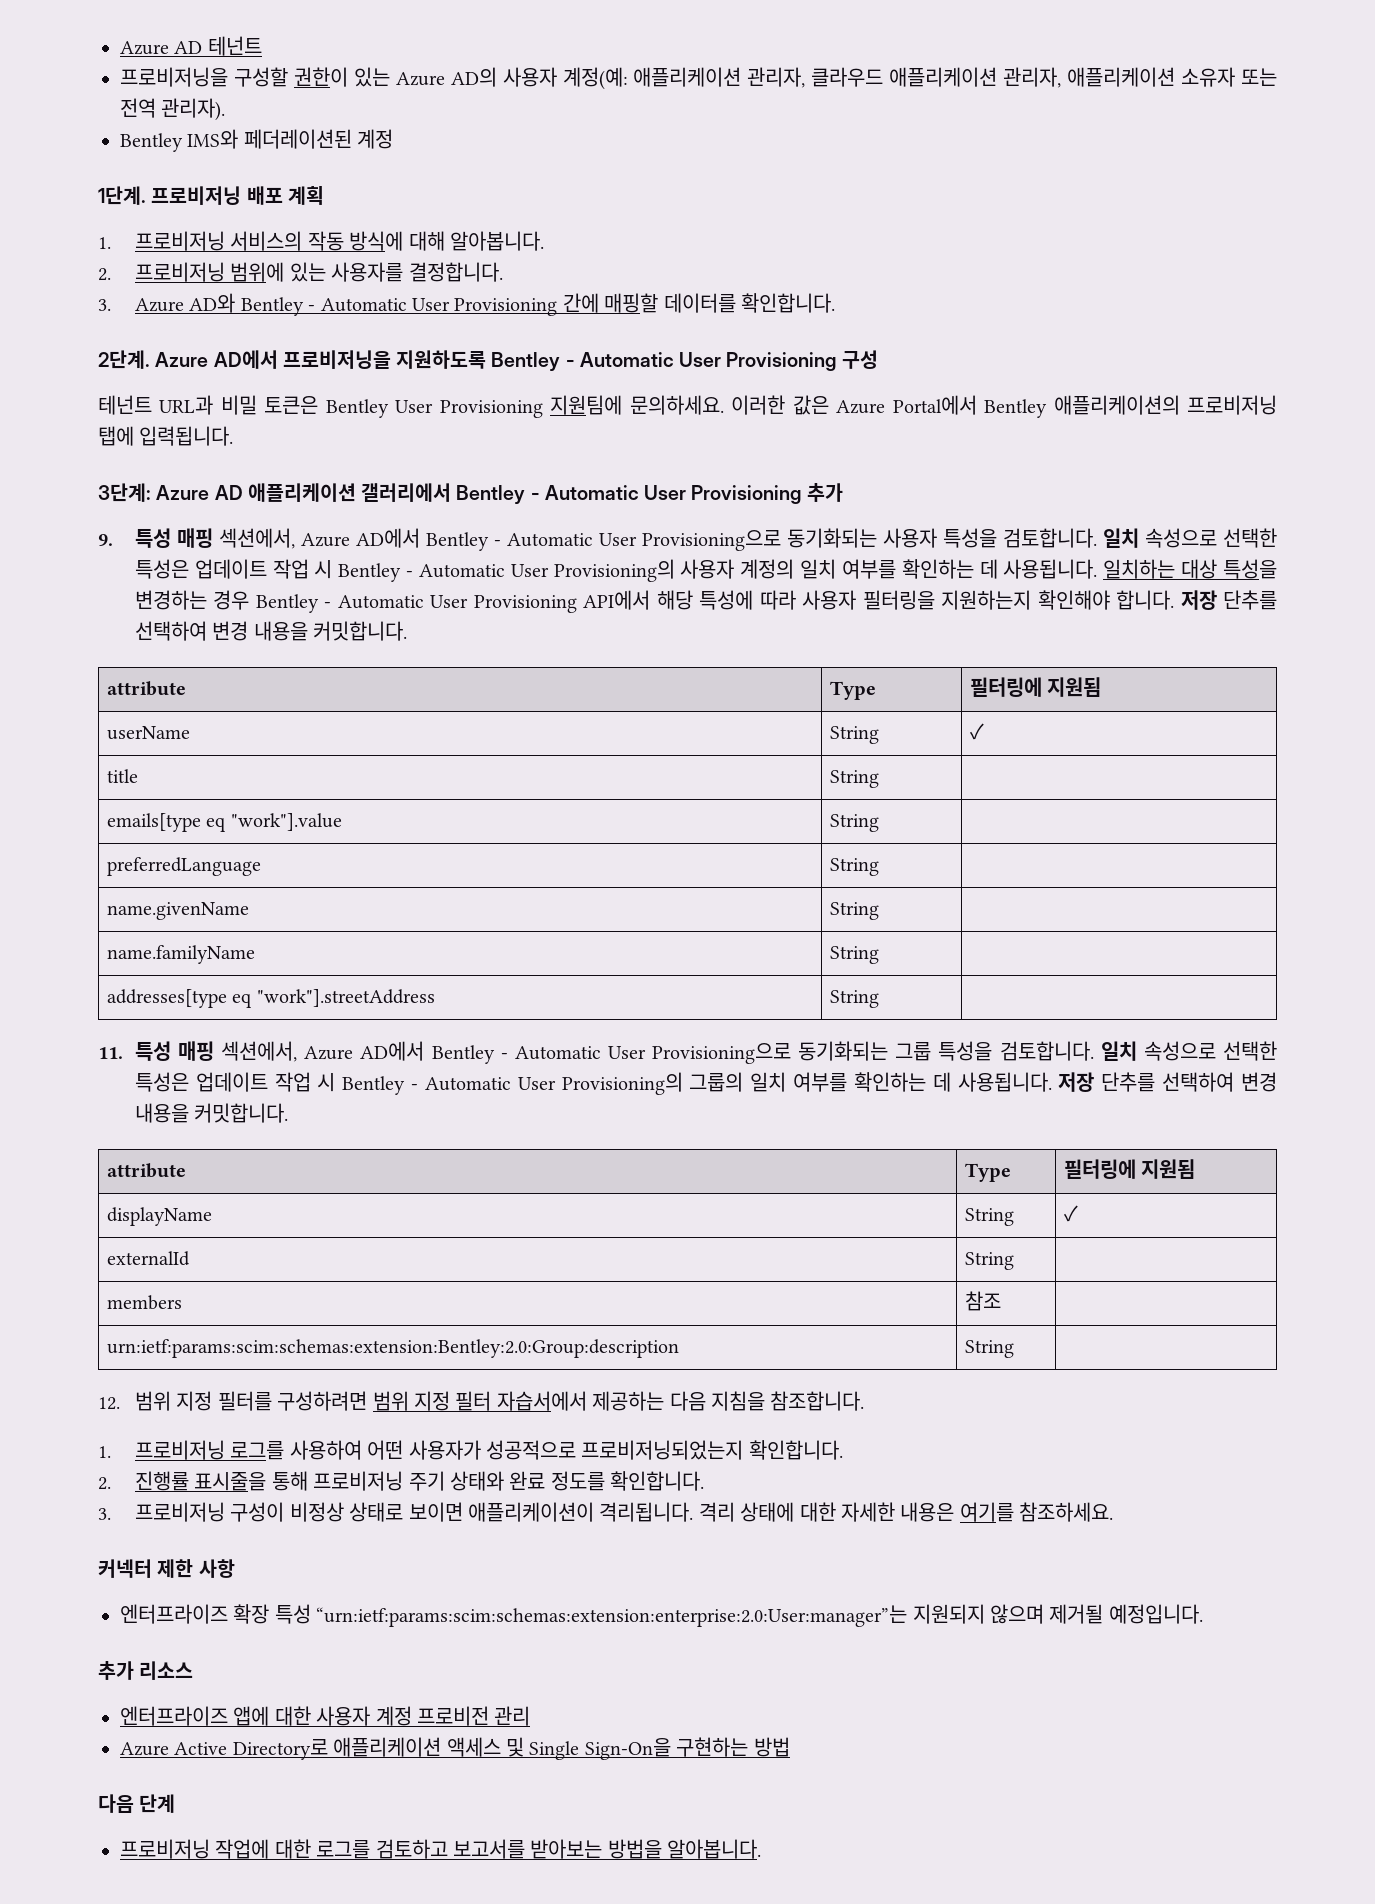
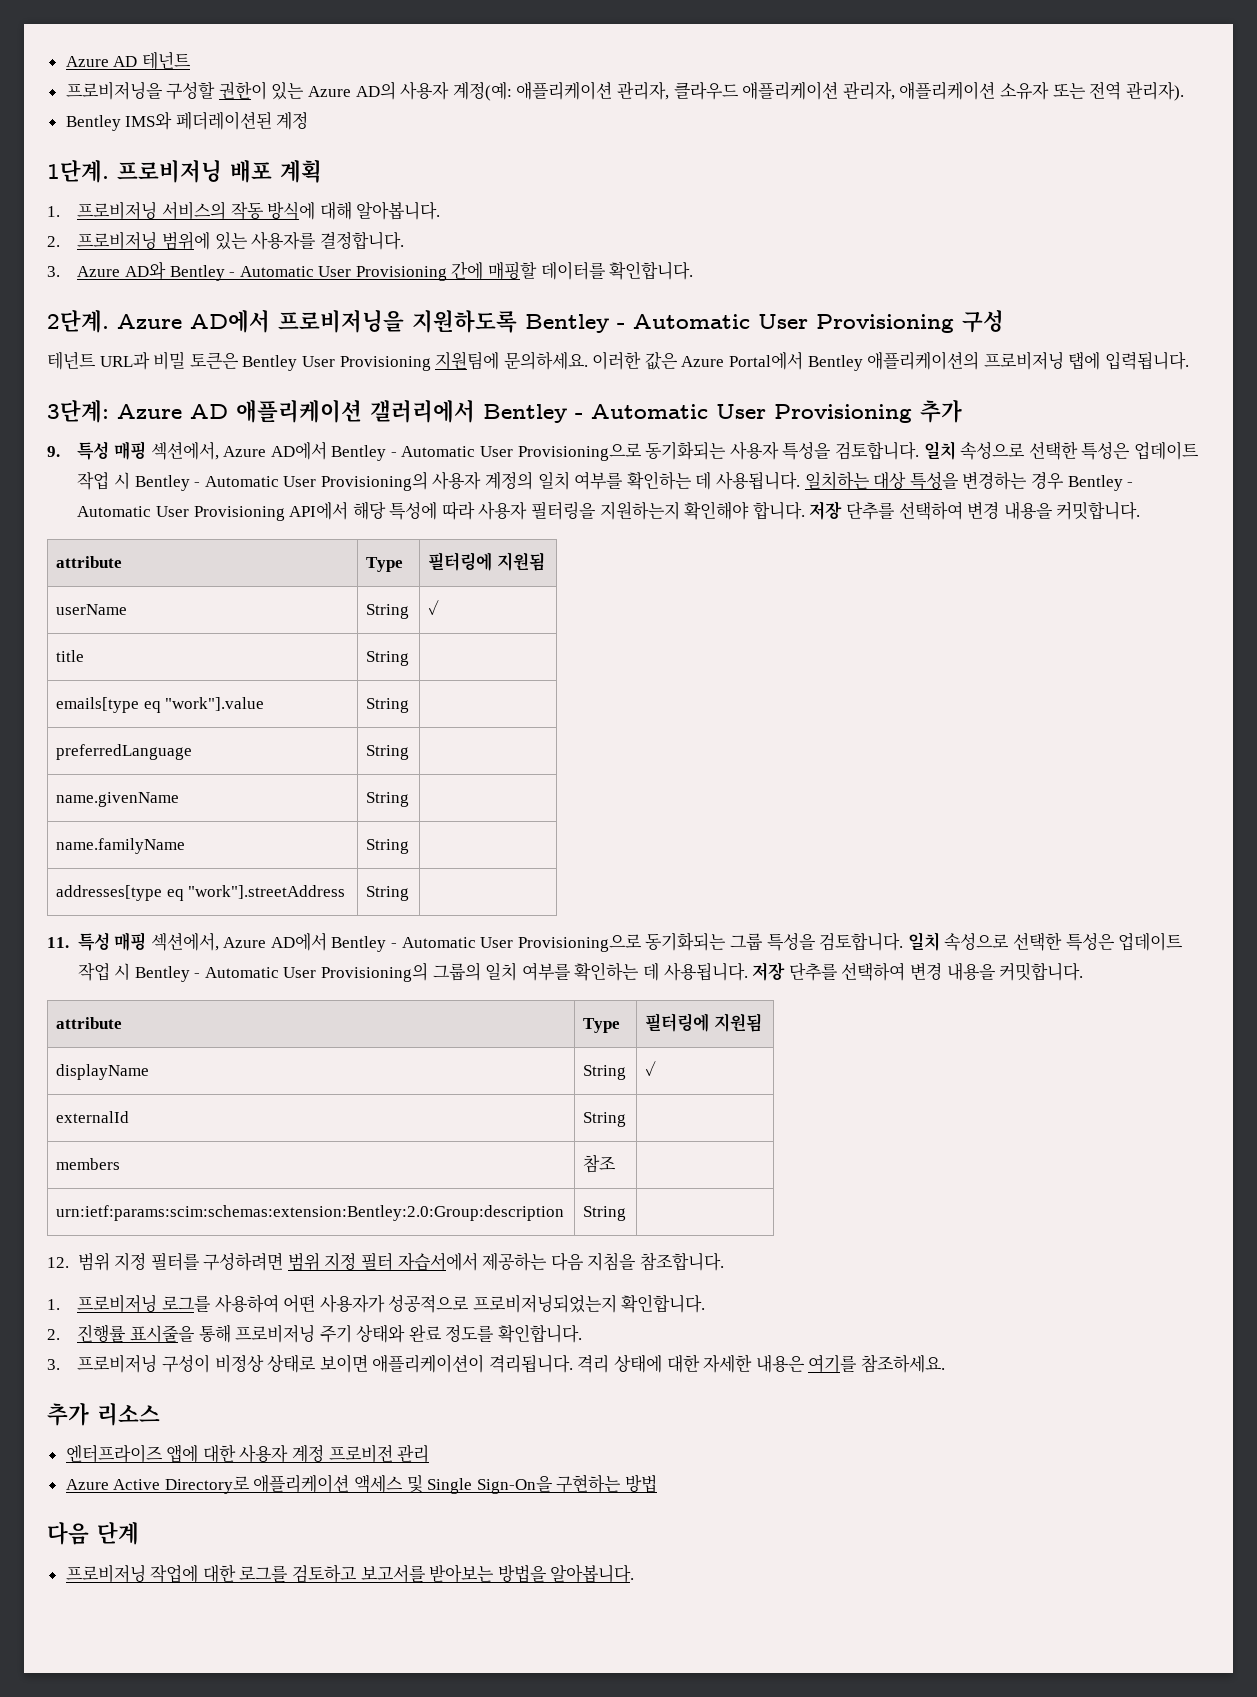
- 커넥터 제한 사항
- 엔터프라이즈 확장 특성 “urn:ietf:params:scim:schemas:extension:enterprise:2.0:User:manager”는 지원되지 않으며 제거될 예정입니다.

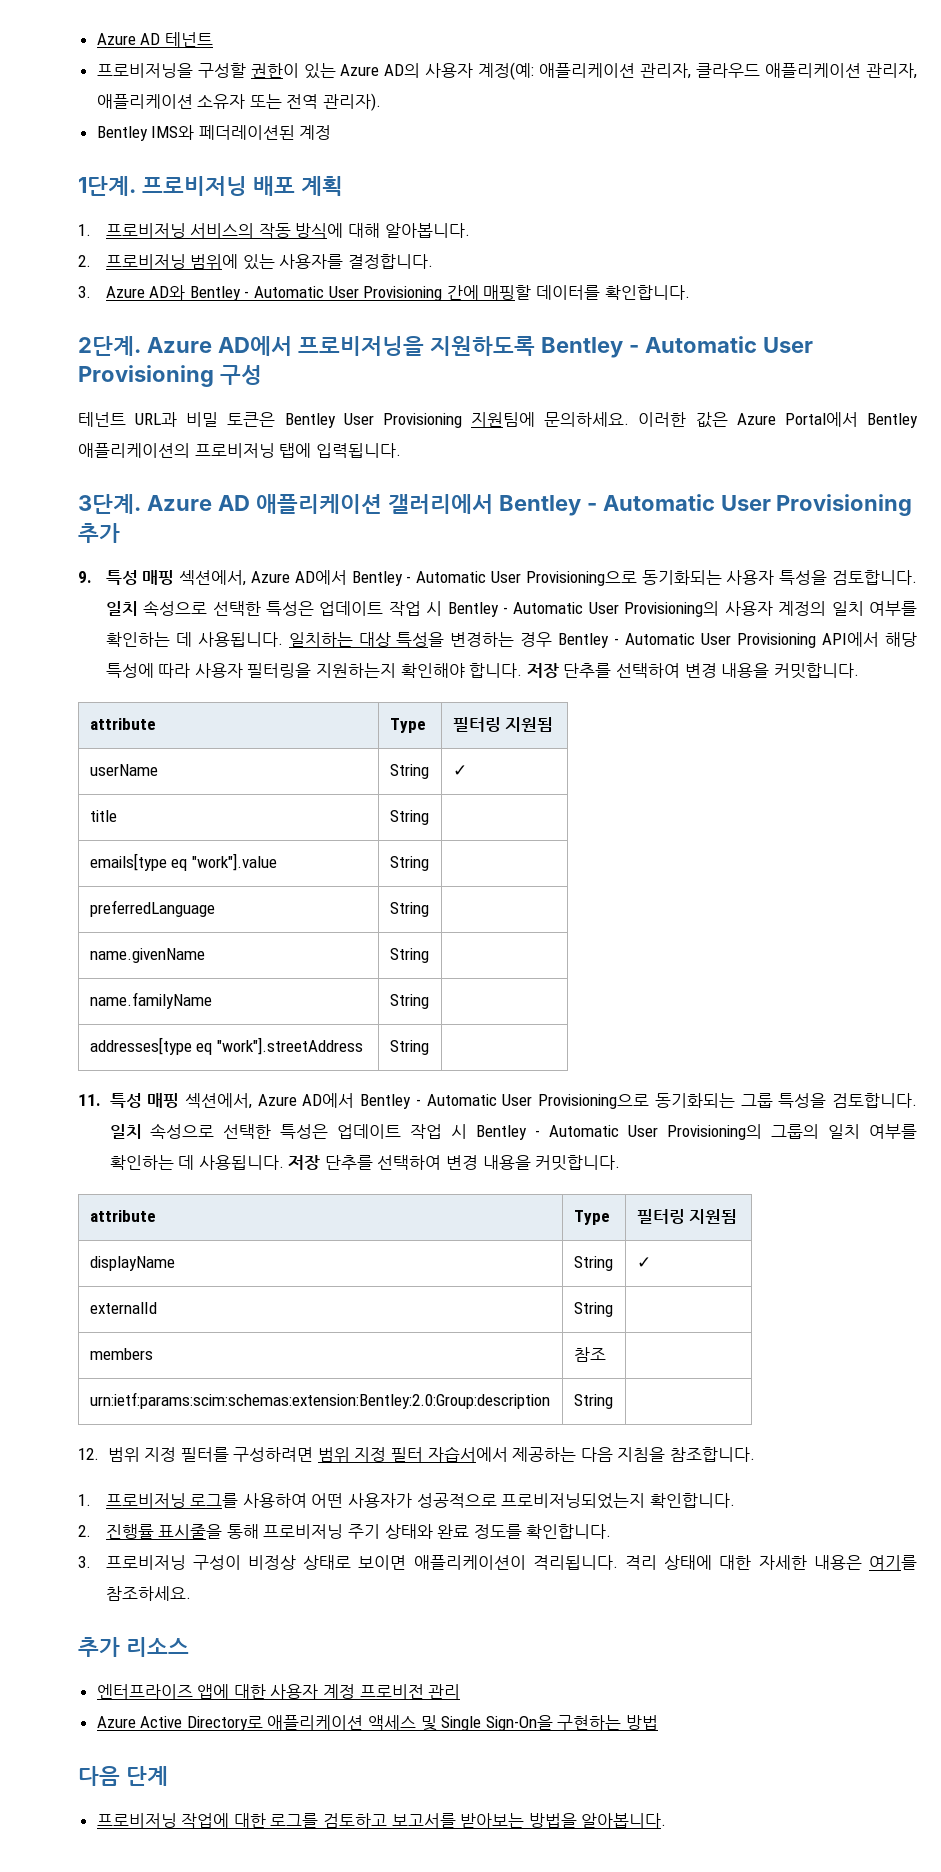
- 3단계: Azure AD 애플리케이션 갤러리에서 Bentley - Automatic User Provisioning 추가
+ 3단계. Azure AD 애플리케이션 갤러리에서 Bentley - Automatic User Provisioning 추가
  일치하는 대상 특성을 변경하는 경우 Bentley - Automatic User Provisioning API에서 해당 특성에 따라 사용자 필터링을 지원하는지 확인해야 합니다. 저장 단추를 선택하여 변경 내용을 커밋합니다.
- attribute | Type | 필터링에 지원됨
+ attribute | Type | 필터링 지원됨
  일치 속성으로 선택한 특성은 업데이트 작업 시 Bentley - Automatic User Provisioning의 그룹의 일치 여부를 확인하는 데 사용됩니다. 저장 단추를 선택하여 변경 내용을 커밋합니다.
- attribute | Type | 필터링에 지원됨
+ attribute | Type | 필터링 지원됨

